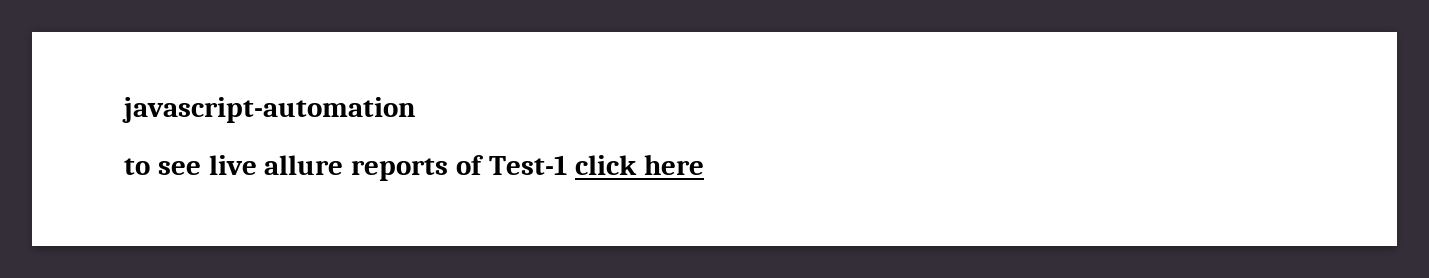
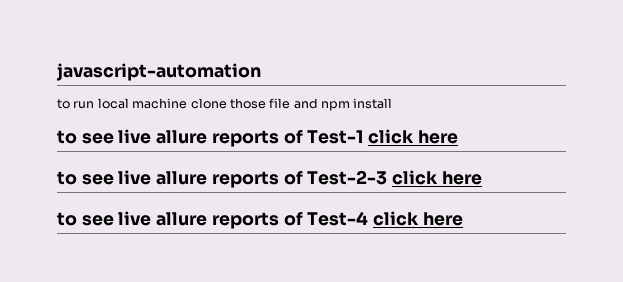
+ to run local machine clone those file and npm install
+ to see live allure reports of Test-2-3 click here
+ to see live allure reports of Test-4 click here

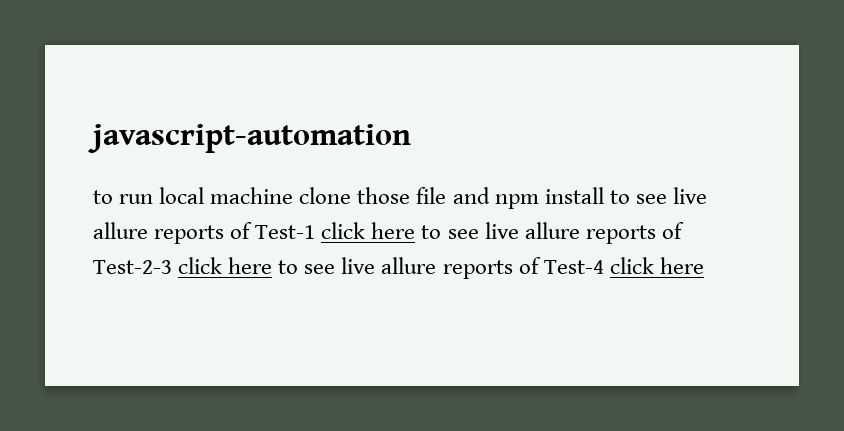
- to run local machine clone those file and npm install
- to see live allure reports of Test-1 click here
- to see live allure reports of Test-2-3 click here
- to see live allure reports of Test-4 click here
+ to run local machine clone those file and npm install to see live allure reports of Test-1 click here to see live allure reports of Test-2-3 click here to see live allure reports of Test-4 click here

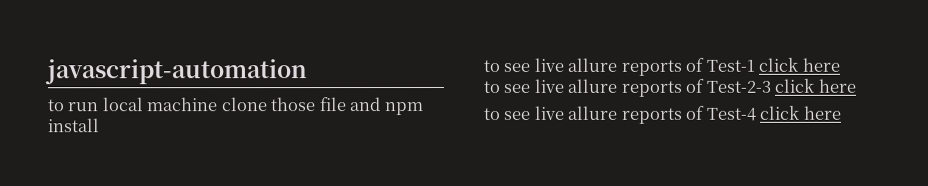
- to run local machine clone those file and npm install to see live allure reports of Test-1 click here to see live allure reports of Test-2-3 click here to see live allure reports of Test-4 click here
+ to run local machine clone those file and npm install
+ to see live allure reports of Test-1 click here
+ to see live allure reports of Test-2-3 click here
+ to see live allure reports of Test-4 click here

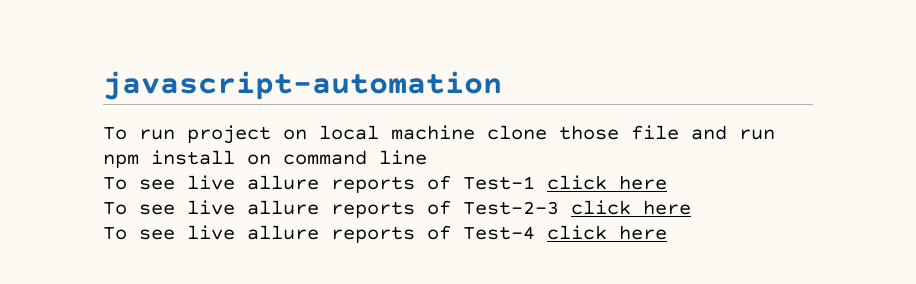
- to run local machine clone those file and npm install
- to see live allure reports of Test-1 click here
+ To run project on local machine clone those file and run npm install on command line
+ To see live allure reports of Test-1 click here
- to see live allure reports of Test-2-3 click here
+ To see live allure reports of Test-2-3 click here
- to see live allure reports of Test-4 click here
+ To see live allure reports of Test-4 click here

